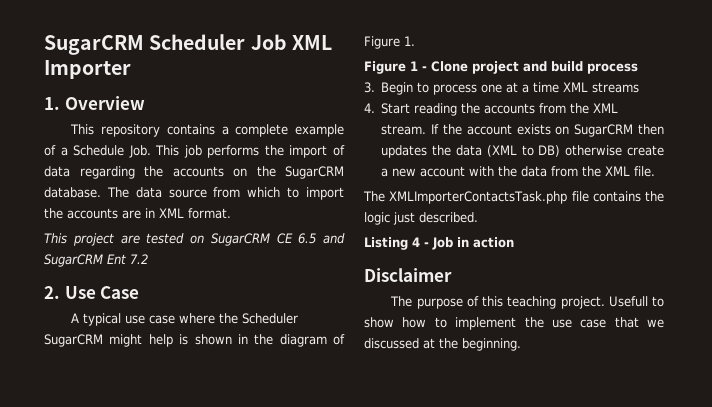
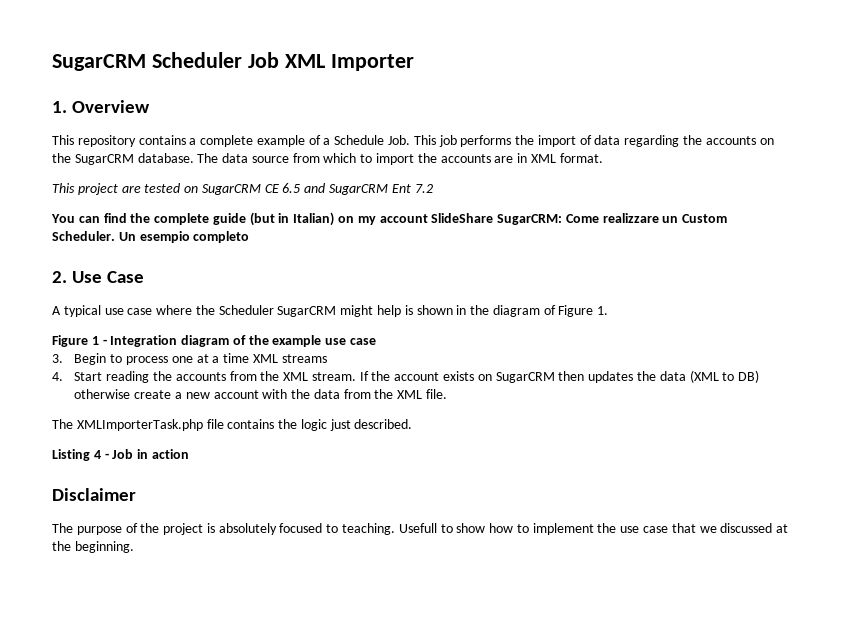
+ You can find the complete guide (but in Italian) on my account SlideShare SugarCRM: Come realizzare un Custom Scheduler. Un esempio completo
- Figure 1 - Clone project and build process
+ Figure 1 - Integration diagram of the example use case
- The XMLImporterContactsTask.php file contains the logic just described.
+ The XMLImporterTask.php file contains the logic just described.
- The purpose of this teaching project.
+ The purpose of the project is absolutely focused to teaching.

